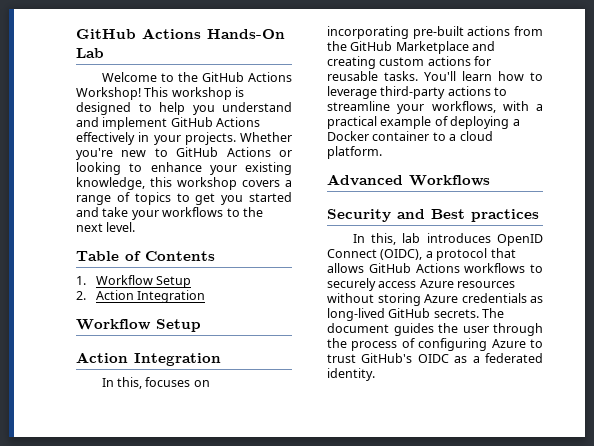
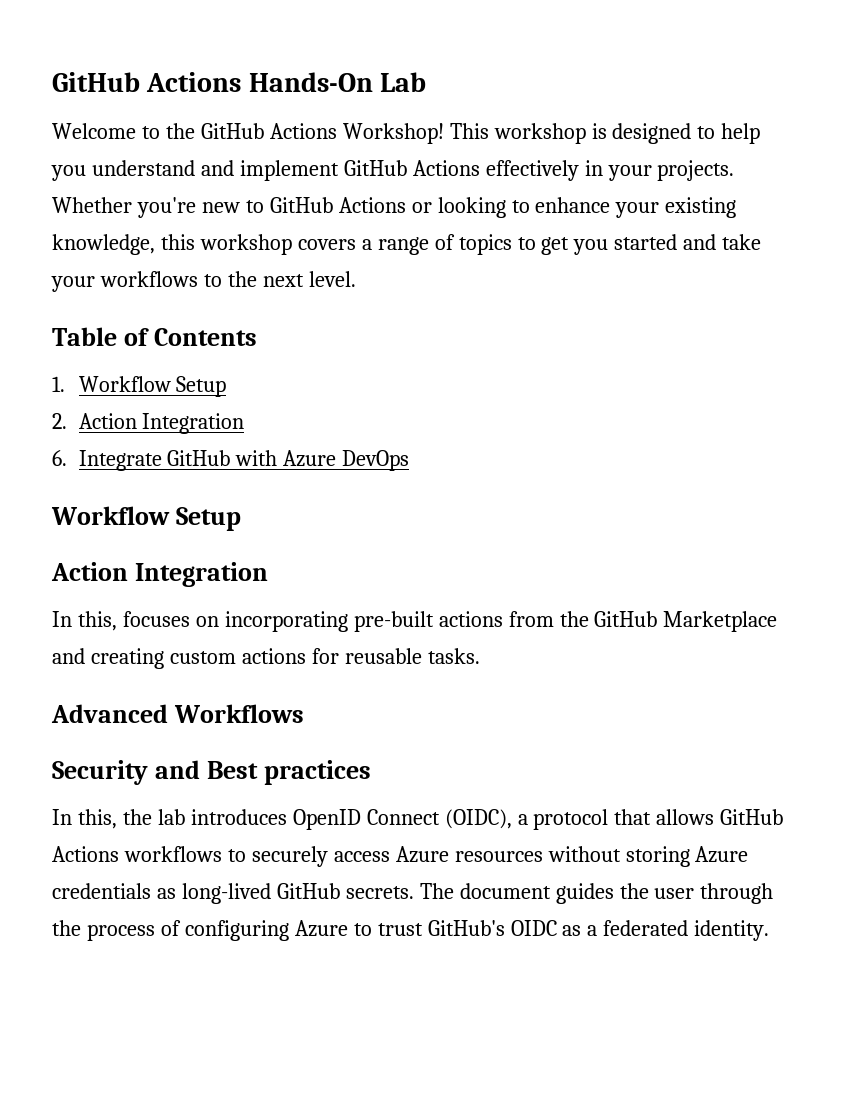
+ 6. Integrate GitHub with Azure DevOps
- You'll learn how to leverage third-party actions to streamline your workflows, with a practical example of deploying a Docker container to a cloud platform.
- In this, lab introduces OpenID Connect (OIDC), a protocol that allows GitHub Actions workflows to securely access Azure resources without storing Azure credentials as long-lived GitHub secrets.
+ In this, the lab introduces OpenID Connect (OIDC), a protocol that allows GitHub Actions workflows to securely access Azure resources without storing Azure credentials as long-lived GitHub secrets.

